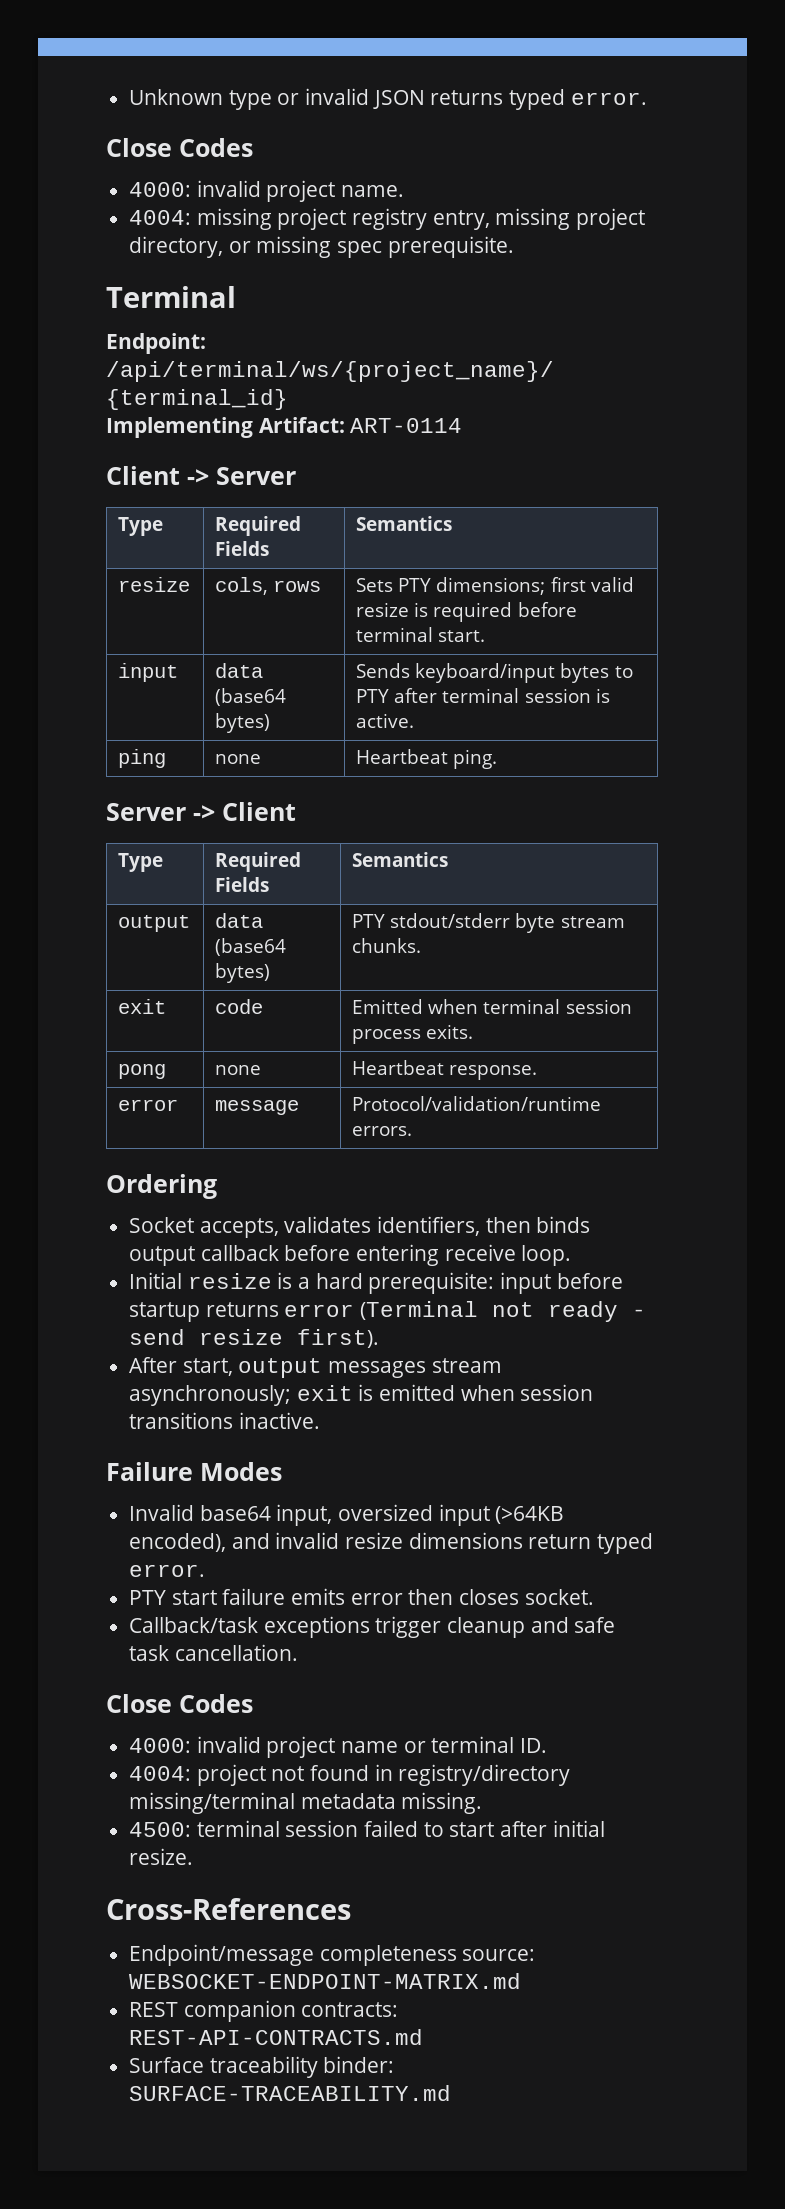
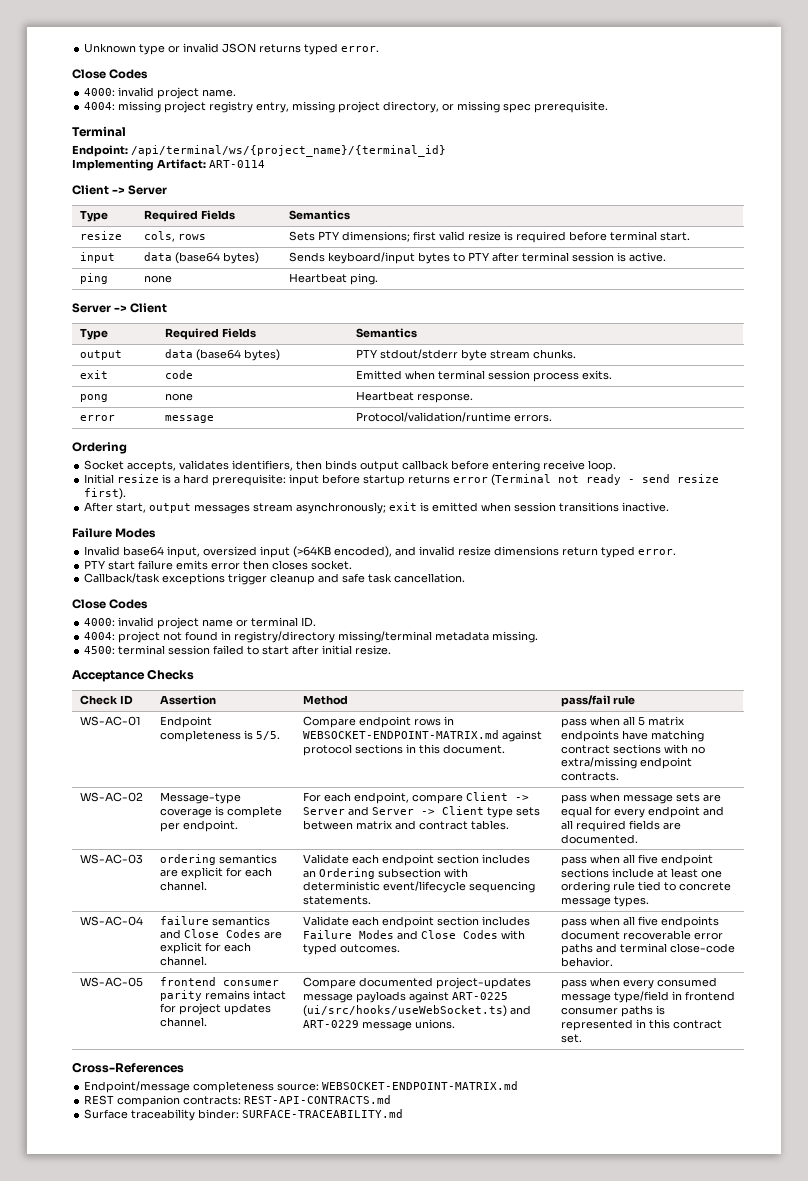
+ Acceptance Checks
+ Check ID | Assertion | Method | pass/fail rule
+ WS-AC-01 | Endpoint completeness is 5/5. | Compare endpoint rows in WEBSOCKET-ENDPOINT-MATRIX.md against protocol sections in this document. | pass when all 5 matrix endpoints have matching contract sections with no extra/missing endpoint contracts.
+ WS-AC-02 | Message-type coverage is complete per endpoint. | For each endpoint, compare Client -> Server and Server -> Client type sets between matrix and contract tables. | pass when message sets are equal for every endpoint and all required fields are documented.
+ WS-AC-03 | ordering semantics are explicit for each channel. | Validate each endpoint section includes an Ordering subsection with deterministic event/lifecycle sequencing statements. | pass when all five endpoint sections include at least one ordering rule tied to concrete message types.
+ WS-AC-04 | failure semantics and Close Codes are explicit for each channel. | Validate each endpoint section includes Failure Modes and Close Codes with typed outcomes. | pass when all five endpoints document recoverable error paths and terminal close-code behavior.
+ WS-AC-05 | frontend consumer parity remains intact for project updates channel. | Compare documented project-updates message payloads against ART-0225 (ui/src/hooks/useWebSocket.ts) and ART-0229 message unions. | pass when every consumed message type/field in frontend consumer paths is represented in this contract set.

